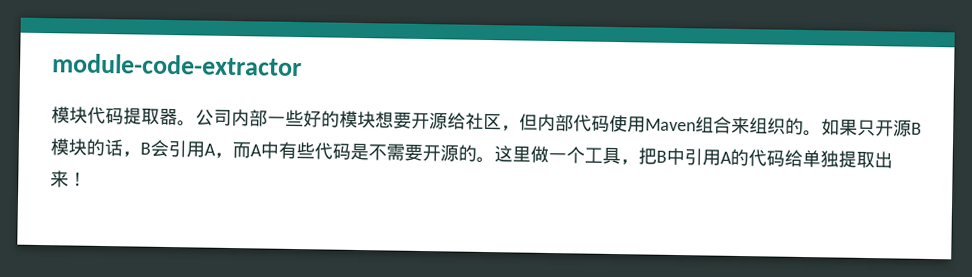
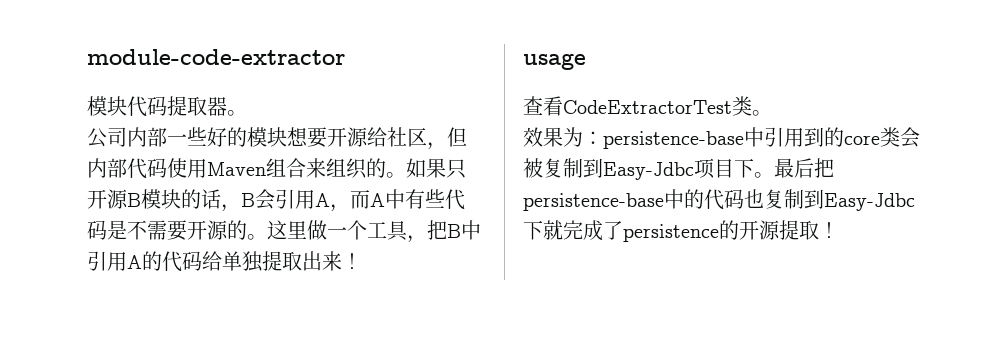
- 模块代码提取器。公司内部一些好的模块想要开源给社区，但内部代码使用Maven组合来组织的。
+ 模块代码提取器。
+ 公司内部一些好的模块想要开源给社区，但内部代码使用Maven组合来组织的。
+ usage
+ 查看CodeExtractorTest类。
+ 效果为：persistence-base中引用到的core类会被复制到Easy-Jdbc项目下。最后把persistence-base中的代码也复制到Easy-Jdbc下就完成了persistence的开源提取！

